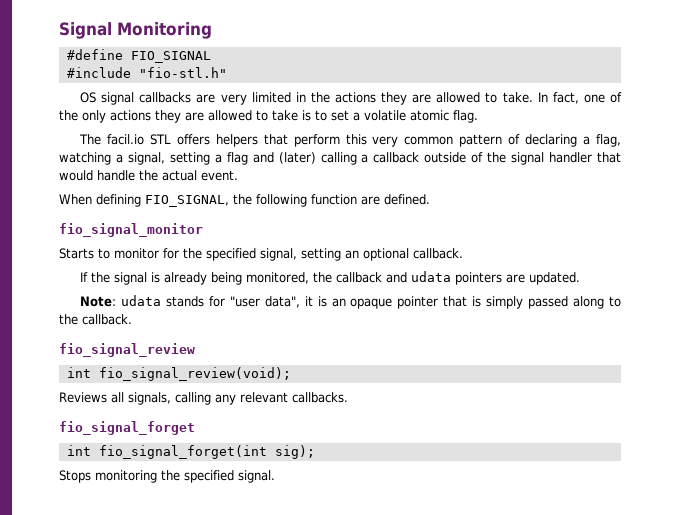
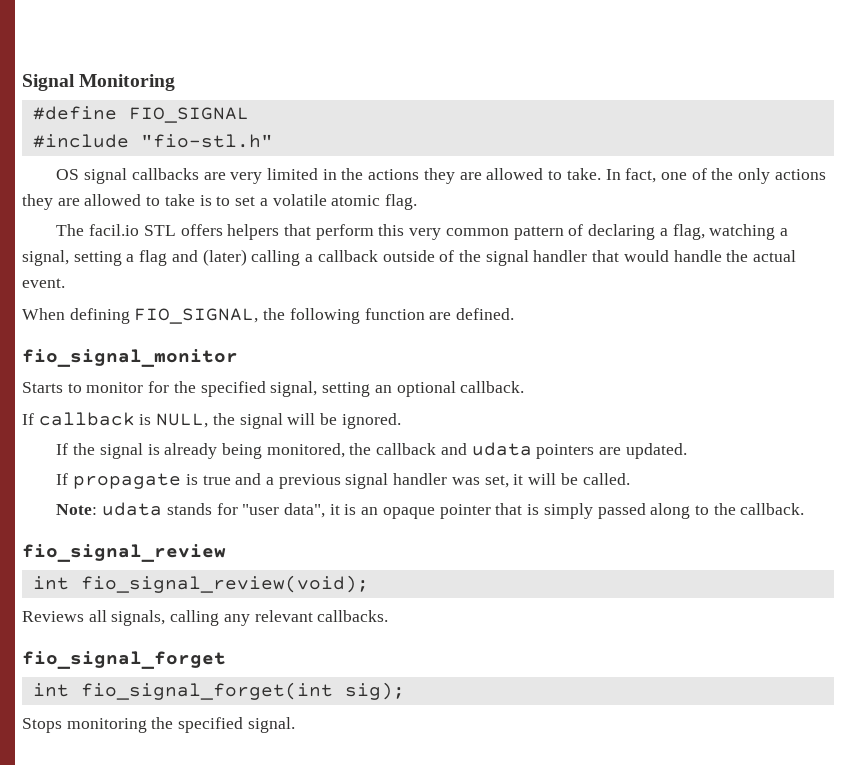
+ If callback is NULL, the signal will be ignored.
+ If propagate is true and a previous signal handler was set, it will be called.

